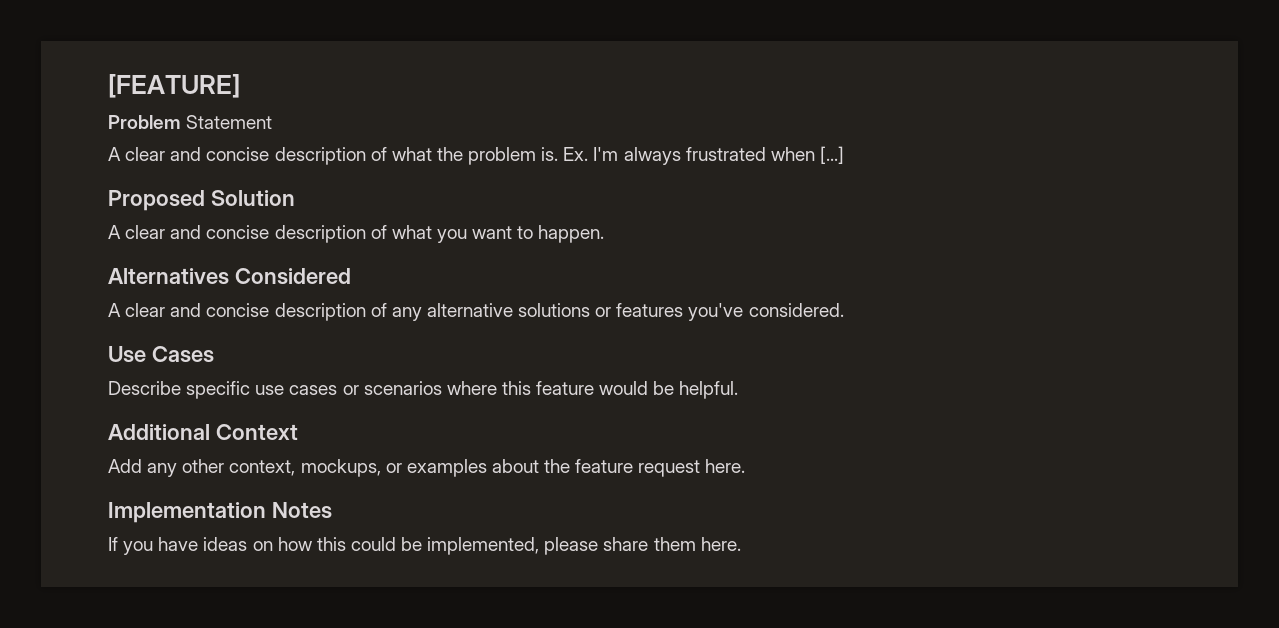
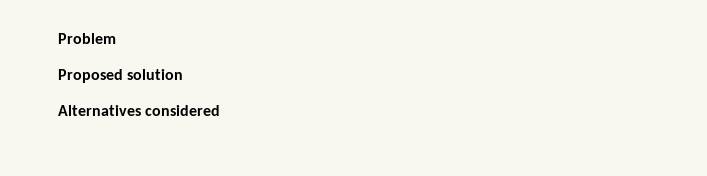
- [FEATURE]
- Problem Statement
- A clear and concise description of what the problem is. Ex. I'm always frustrated when [...]
- Proposed Solution
- A clear and concise description of what you want to happen.
- Alternatives Considered
- A clear and concise description of any alternative solutions or features you've considered.
- Use Cases
- Describe specific use cases or scenarios where this feature would be helpful.
- Additional Context
- Add any other context, mockups, or examples about the feature request here.
- Implementation Notes
- If you have ideas on how this could be implemented, please share them here.
+ Problem
+ Proposed solution
+ Alternatives considered

